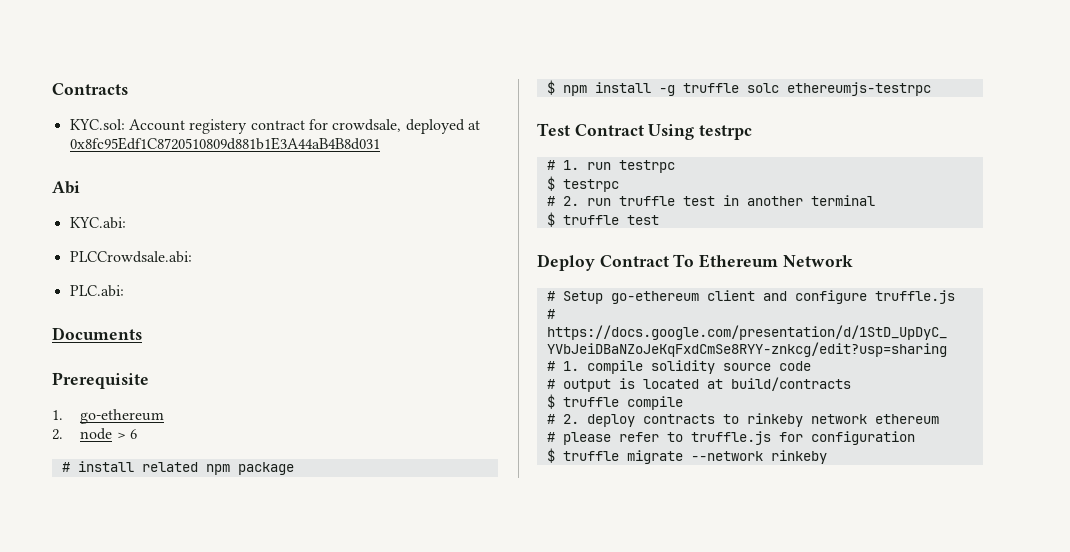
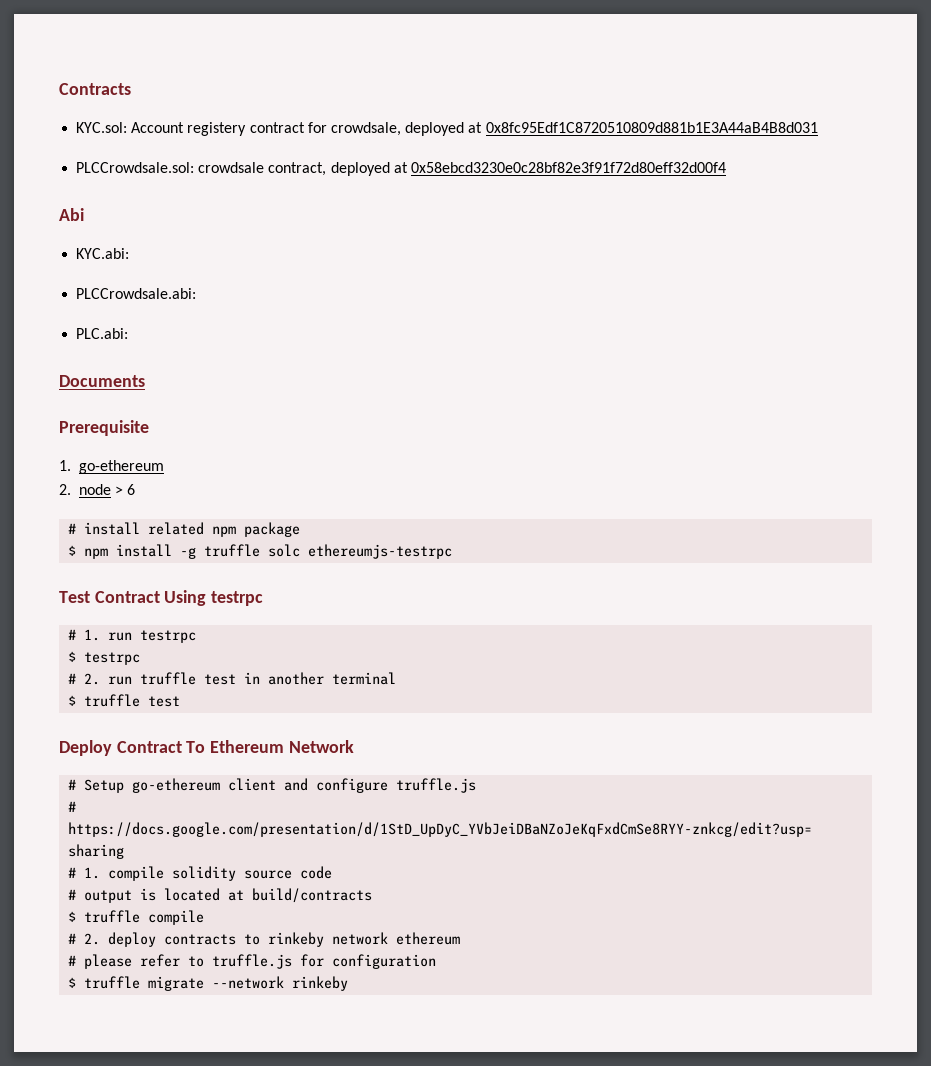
+ PLCCrowdsale.sol: crowdsale contract, deployed at 0x58ebcd3230e0c28bf82e3f91f72d80eff32d00f4

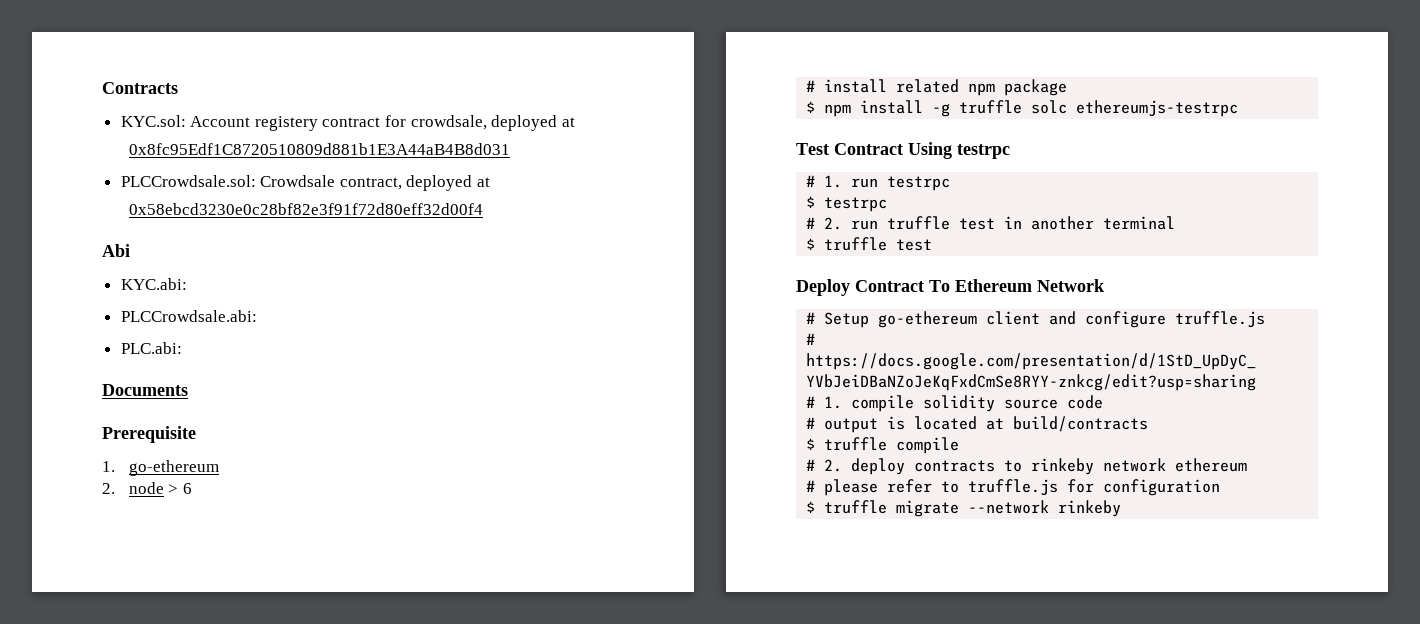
- KYC.sol: Account registery contract for crowdsale, deployed at 0x8fc95Edf1C8720510809d881b1E3A44aB4B8d031
+ KYC.sol: Account registery contract for crowdsale, deployed at
+ 0x8fc95Edf1C8720510809d881b1E3A44aB4B8d031
- PLCCrowdsale.sol: crowdsale contract, deployed at 0x58ebcd3230e0c28bf82e3f91f72d80eff32d00f4
+ PLCCrowdsale.sol: Crowdsale contract, deployed at
+ 0x58ebcd3230e0c28bf82e3f91f72d80eff32d00f4

